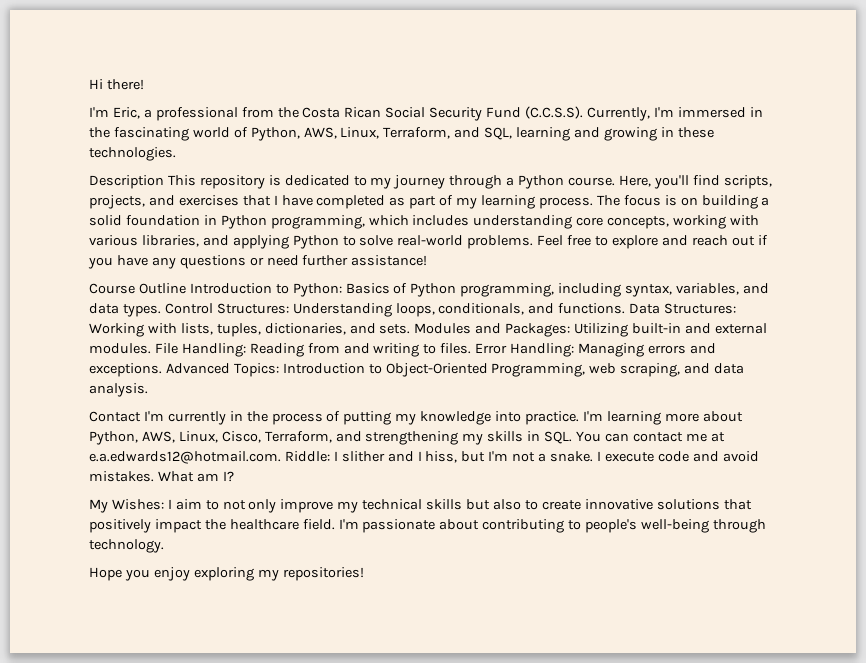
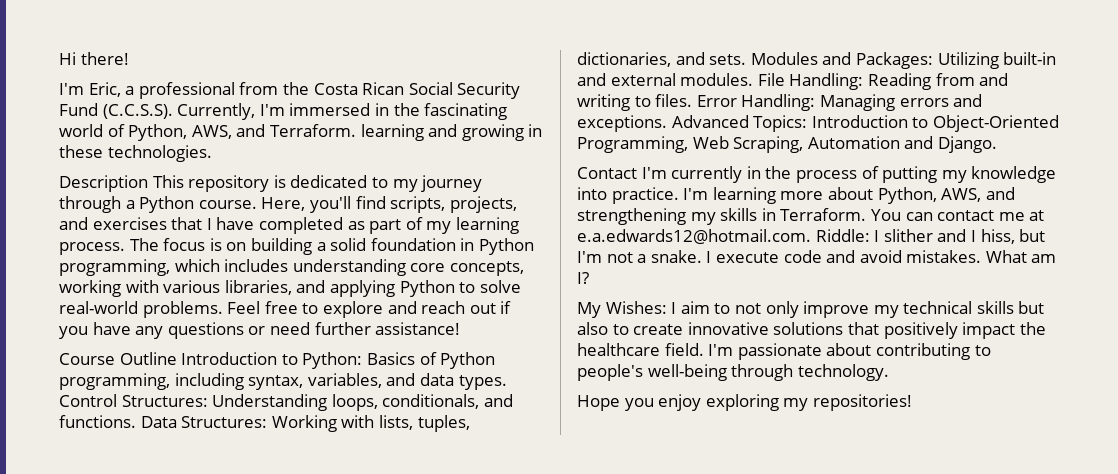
- I'm Eric, a professional from the Costa Rican Social Security Fund (C.C.S.S). Currently, I'm immersed in the fascinating world of Python, AWS, Linux, Terraform, and SQL, learning and growing in these technologies.
+ I'm Eric, a professional from the Costa Rican Social Security Fund (C.C.S.S). Currently, I'm immersed in the fascinating world of Python, AWS, and Terraform. learning and growing in these technologies.
- Advanced Topics: Introduction to Object-Oriented Programming, web scraping, and data analysis.
+ Advanced Topics: Introduction to Object-Oriented Programming, Web Scraping, Automation and Django.
- I'm learning more about Python, AWS, Linux, Cisco, Terraform, and strengthening my skills in SQL. You can contact me at e.a.edwards12@hotmail.com. Riddle: I slither and I hiss, but I'm not a snake.
+ I'm learning more about Python, AWS, and strengthening my skills in Terraform. You can contact me at e.a.edwards12@hotmail.com. Riddle: I slither and I hiss, but I'm not a snake.

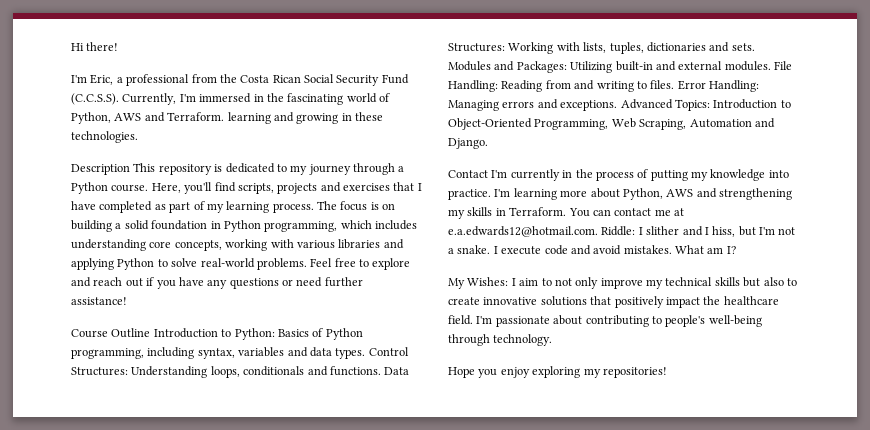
- I'm Eric, a professional from the Costa Rican Social Security Fund (C.C.S.S). Currently, I'm immersed in the fascinating world of Python, AWS, and Terraform. learning and growing in these technologies.
+ I'm Eric, a professional from the Costa Rican Social Security Fund (C.C.S.S). Currently, I'm immersed in the fascinating world of Python, AWS and Terraform. learning and growing in these technologies.
- Here, you'll find scripts, projects, and exercises that I have completed as part of my learning process.
+ Here, you'll find scripts, projects and exercises that I have completed as part of my learning process.
- The focus is on building a solid foundation in Python programming, which includes understanding core concepts, working with various libraries, and applying Python to solve real-world problems.
+ The focus is on building a solid foundation in Python programming, which includes understanding core concepts, working with various libraries and applying Python to solve real-world problems.
- Course Outline Introduction to Python: Basics of Python programming, including syntax, variables, and data types.
+ Course Outline Introduction to Python: Basics of Python programming, including syntax, variables and data types.
- Control Structures: Understanding loops, conditionals, and functions.
+ Control Structures: Understanding loops, conditionals and functions.
- Data Structures: Working with lists, tuples, dictionaries, and sets.
+ Data Structures: Working with lists, tuples, dictionaries and sets.
- I'm learning more about Python, AWS, and strengthening my skills in Terraform.
+ I'm learning more about Python, AWS and strengthening my skills in Terraform.

